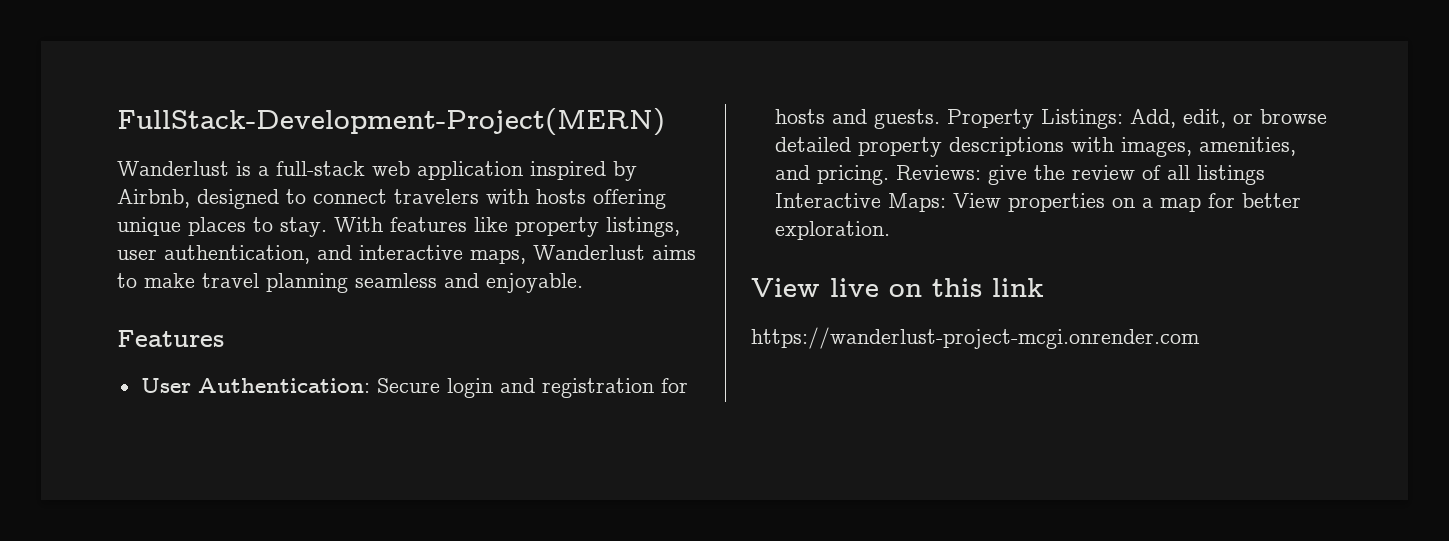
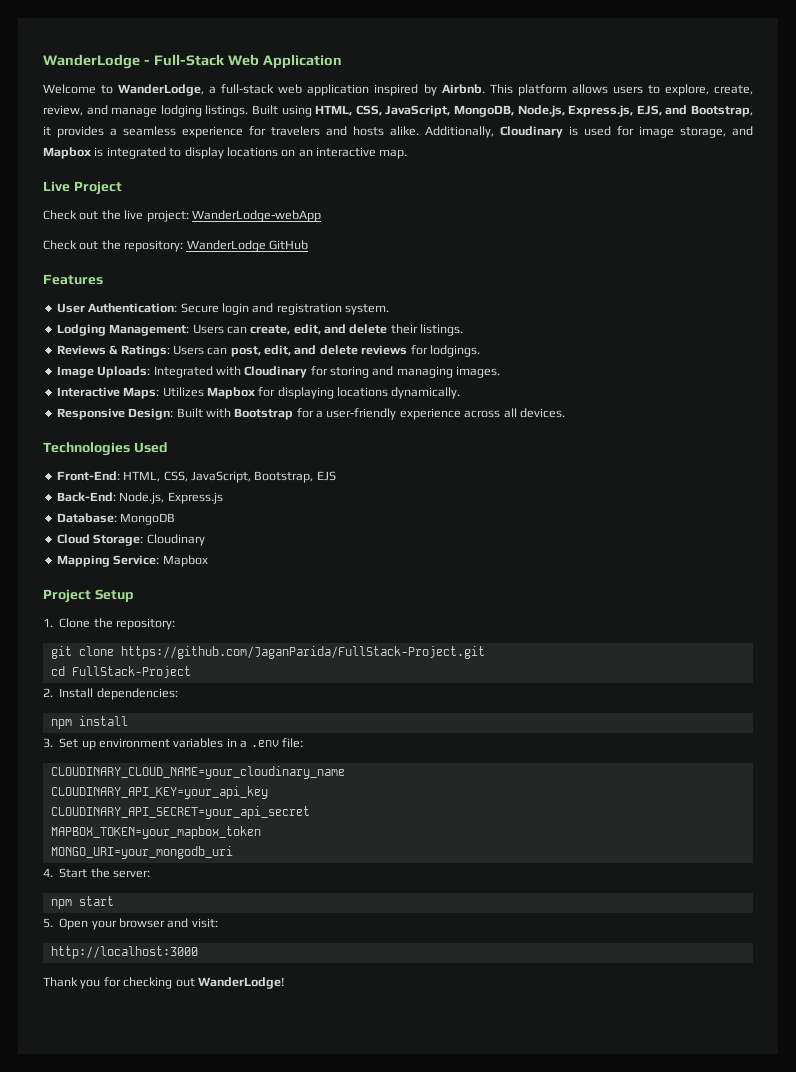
- FullStack-Development-Project(MERN)
- Wanderlust is a full-stack web application inspired by Airbnb, designed to connect travelers with hosts offering unique places to stay. With features like property listings, user authentication, and interactive maps, Wanderlust aims to make travel planning seamless and enjoyable.
+ WanderLodge - Full-Stack Web Application
+ Welcome to WanderLodge, a full-stack web application inspired by Airbnb. This platform allows users to explore, create, review, and manage lodging listings. Built using HTML, CSS, JavaScript, MongoDB, Node.js, Express.js, EJS, and Bootstrap, it provides a seamless experience for travelers and hosts alike. Additionally, Cloudinary is used for image storage, and Mapbox is integrated to display locations on an interactive map.
+ Live Project
+ Check out the live project: WanderLodge-webApp
+ Check out the repository: WanderLodge GitHub
- User Authentication: Secure login and registration for hosts and guests. Property Listings: Add, edit, or browse detailed property descriptions with images, amenities, and pricing. Reviews: give the review of all listings Interactive Maps: View properties on a map for better exploration.
- View live on this link
- https://wanderlust-project-mcgi.onrender.com
+ User Authentication: Secure login and registration system.
+ Lodging Management: Users can create, edit, and delete their listings.
+ Reviews & Ratings: Users can post, edit, and delete reviews for lodgings.
+ Image Uploads: Integrated with Cloudinary for storing and managing images.
+ Interactive Maps: Utilizes Mapbox for displaying locations dynamically.
+ Responsive Design: Built with Bootstrap for a user-friendly experience across all devices.
+ Technologies Used
+ Front-End: HTML, CSS, JavaScript, Bootstrap, EJS
+ Back-End: Node.js, Express.js
+ Database: MongoDB
+ Cloud Storage: Cloudinary
+ Mapping Service: Mapbox
+ Project Setup
+ 1. Clone the repository:
+ git clone https://github.com/JaganParida/FullStack-Project.git
+ cd FullStack-Project
+ 2. Install dependencies:
+ npm install
+ 3. Set up environment variables in a .env file:
+ CLOUDINARY_CLOUD_NAME=your_cloudinary_name
+ CLOUDINARY_API_KEY=your_api_key
+ CLOUDINARY_API_SECRET=your_api_secret
+ MAPBOX_TOKEN=your_mapbox_token
+ MONGO_URI=your_mongodb_uri
+ 4. Start the server:
+ npm start
+ 5. Open your browser and visit:
+ http://localhost:3000
+ Thank you for checking out WanderLodge!

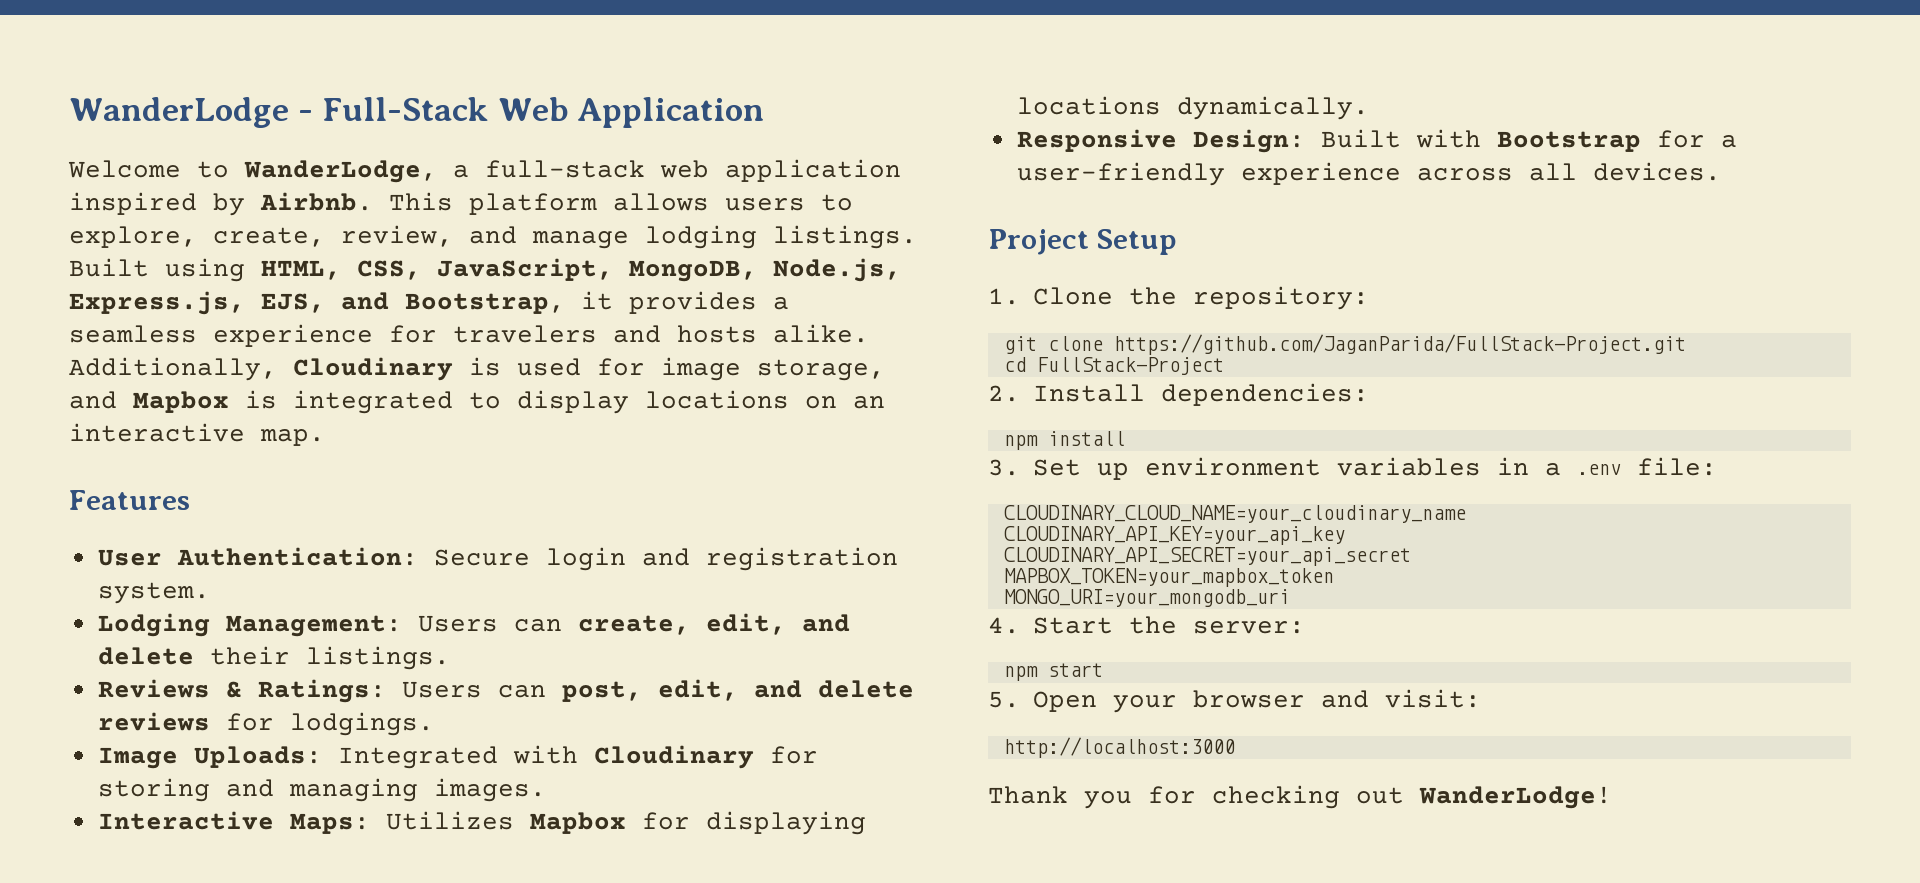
- Live Project
- Check out the live project: WanderLodge-webApp
- Check out the repository: WanderLodge GitHub
- Technologies Used
- Front-End: HTML, CSS, JavaScript, Bootstrap, EJS
- Back-End: Node.js, Express.js
- Database: MongoDB
- Cloud Storage: Cloudinary
- Mapping Service: Mapbox

